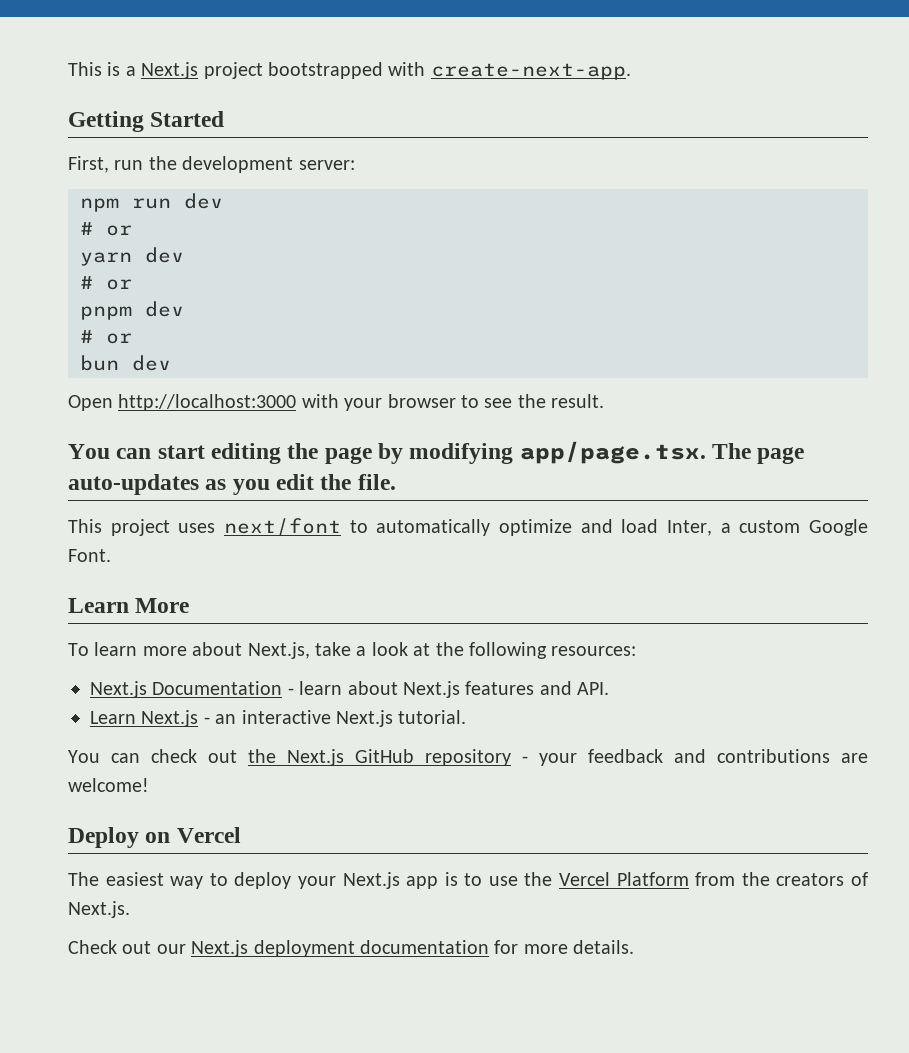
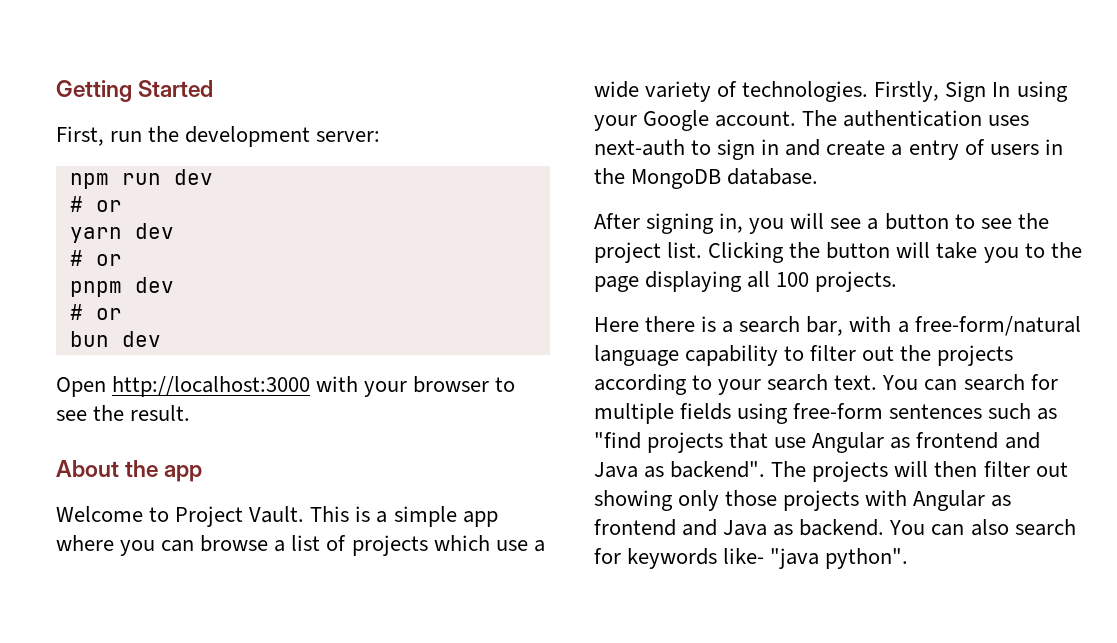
- This is a Next.js project bootstrapped with create-next-app.
- You can start editing the page by modifying app/page.tsx. The page auto-updates as you edit the file.
- This project uses next/font to automatically optimize and load Inter, a custom Google Font.
- Learn More
- To learn more about Next.js, take a look at the following resources:
- Next.js Documentation - learn about Next.js features and API.
- Learn Next.js - an interactive Next.js tutorial.
- You can check out the Next.js GitHub repository - your feedback and contributions are welcome!
- Deploy on Vercel
- The easiest way to deploy your Next.js app is to use the Vercel Platform from the creators of Next.js.
- Check out our Next.js deployment documentation for more details.
+ About the app
+ Welcome to Project Vault. This is a simple app where you can browse a list of projects which use a wide variety of technologies. Firstly, Sign In using your Google account. The authentication uses next-auth to sign in and create a entry of users in the MongoDB database.
+ After signing in, you will see a button to see the project list. Clicking the button will take you to the page displaying all 100 projects.
+ Here there is a search bar, with a free-form/natural language capability to filter out the projects according to your search text. You can search for multiple fields using free-form sentences such as "find projects that use Angular as frontend and Java as backend". The projects will then filter out showing only those projects with Angular as frontend and Java as backend. You can also search for keywords like- "java python".

